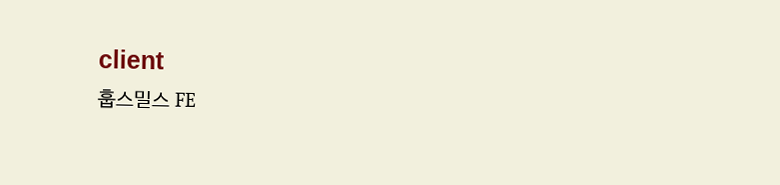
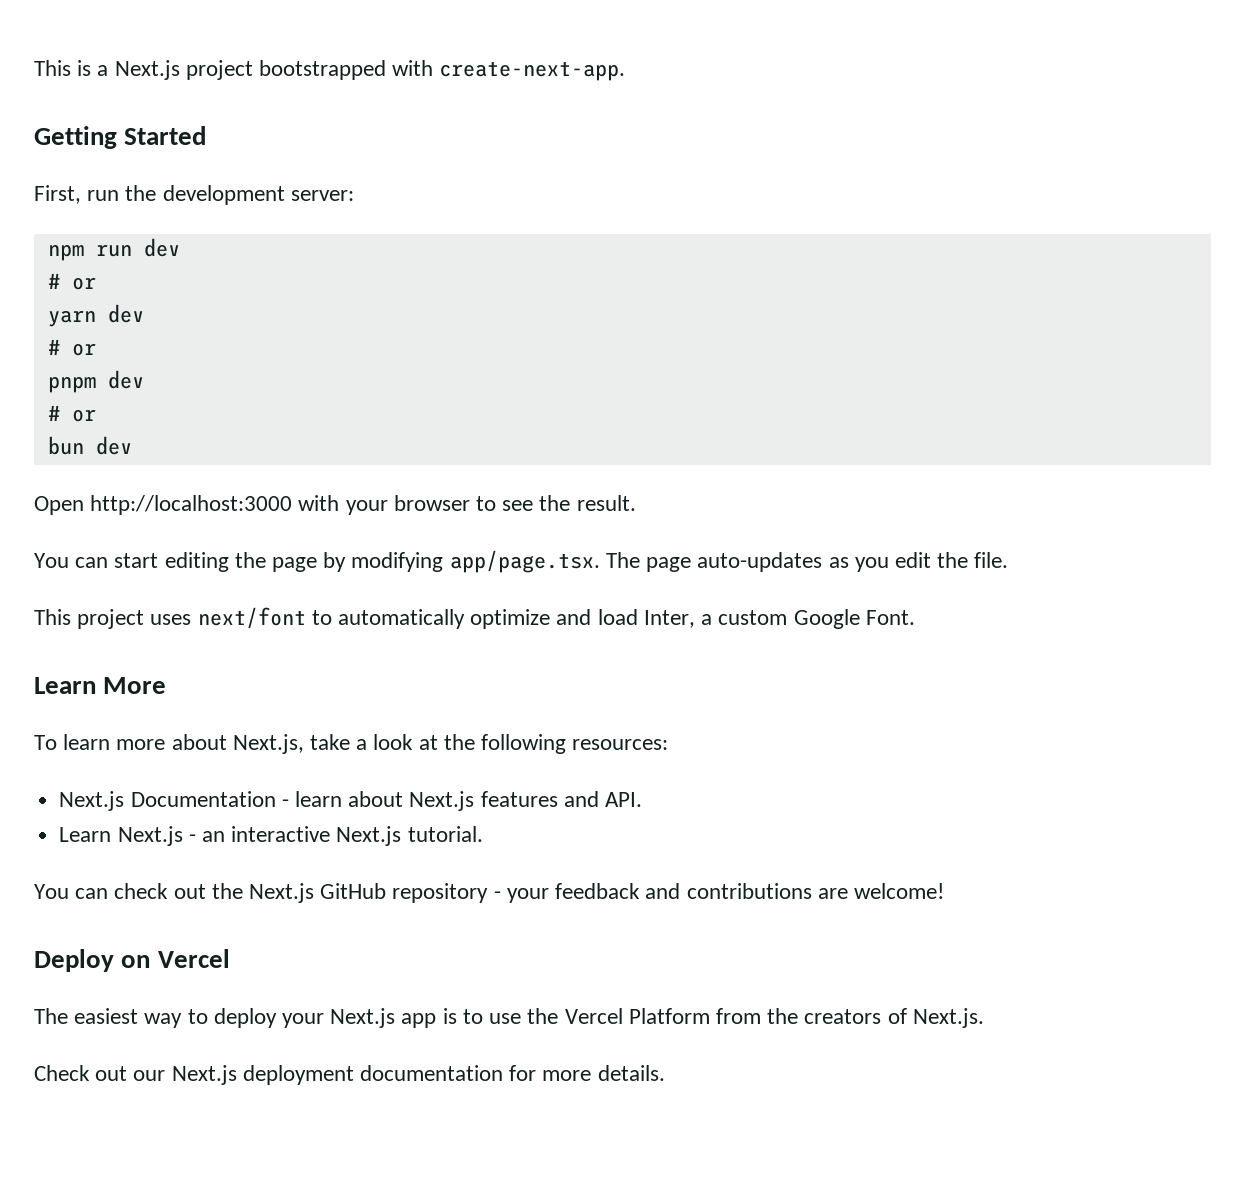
- client
- 훕스밀스 FE
+ This is a Next.js project bootstrapped with create-next-app.
+ Getting Started
+ First, run the development server:
+ npm run dev
+ # or
+ yarn dev
+ # or
+ pnpm dev
+ # or
+ bun dev
+ Open http://localhost:3000 with your browser to see the result.
+ You can start editing the page by modifying app/page.tsx. The page auto-updates as you edit the file.
+ This project uses next/font to automatically optimize and load Inter, a custom Google Font.
+ Learn More
+ To learn more about Next.js, take a look at the following resources:
+ Next.js Documentation - learn about Next.js features and API.
+ Learn Next.js - an interactive Next.js tutorial.
+ You can check out the Next.js GitHub repository - your feedback and contributions are welcome!
+ Deploy on Vercel
+ The easiest way to deploy your Next.js app is to use the Vercel Platform from the creators of Next.js.
+ Check out our Next.js deployment documentation for more details.

